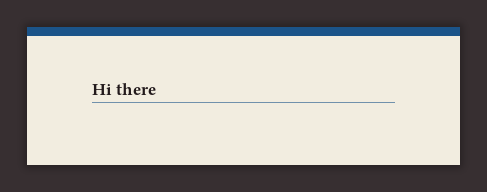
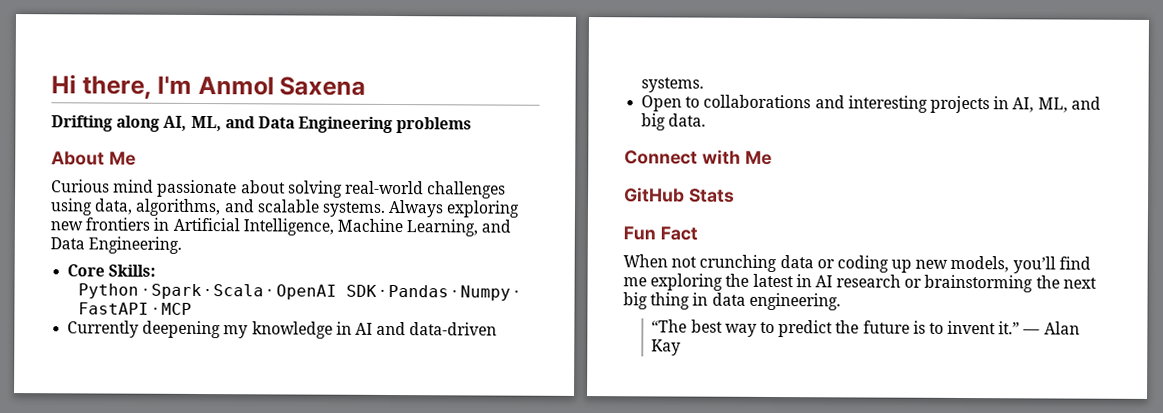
- Hi there
+ Hi there, I'm Anmol Saxena
+ Drifting along AI, ML, and Data Engineering problems
+ About Me
+ Curious mind passionate about solving real-world challenges using data, algorithms, and scalable systems. Always exploring new frontiers in Artificial Intelligence, Machine Learning, and Data Engineering.
+ Core Skills:
+ Python · Spark · Scala · OpenAI SDK · Pandas · Numpy · FastAPI · MCP
+ Currently deepening my knowledge in AI and data-driven systems.
+ Open to collaborations and interesting projects in AI, ML, and big data.
+ Connect with Me
+ GitHub Stats
+ Fun Fact
+ When not crunching data or coding up new models, you’ll find me exploring the latest in AI research or brainstorming the next big thing in data engineering.
+ “The best way to predict the future is to invent it.” — Alan Kay

